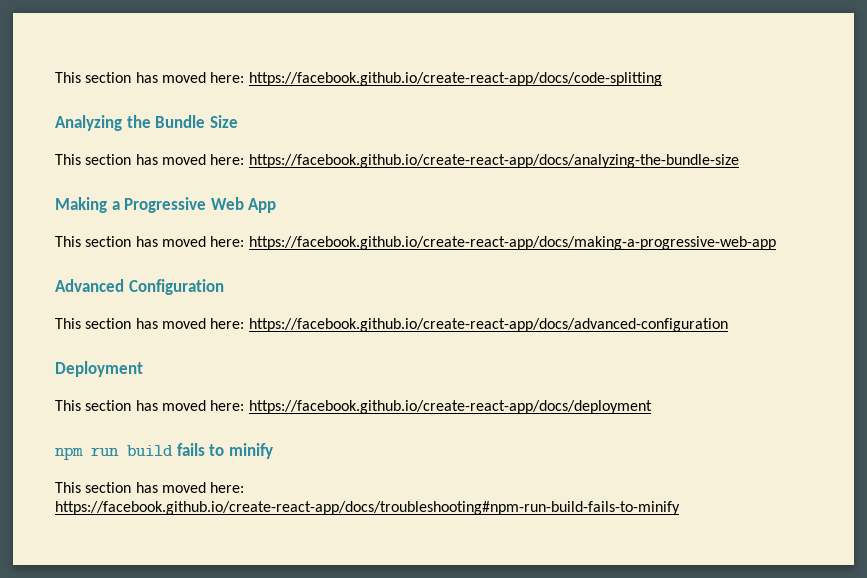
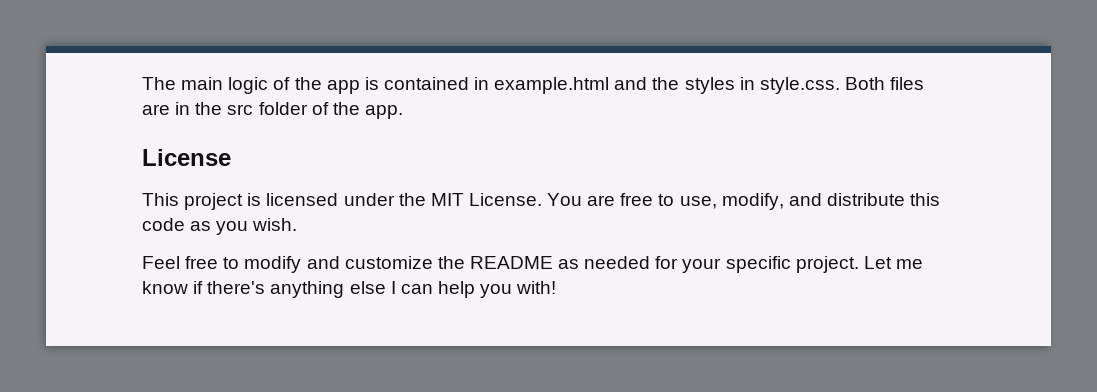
- This section has moved here: https://facebook.github.io/create-react-app/docs/code-splitting
- Analyzing the Bundle Size
- This section has moved here: https://facebook.github.io/create-react-app/docs/analyzing-the-bundle-size
- Making a Progressive Web App
- This section has moved here: https://facebook.github.io/create-react-app/docs/making-a-progressive-web-app
- Advanced Configuration
- This section has moved here: https://facebook.github.io/create-react-app/docs/advanced-configuration
- Deployment
- This section has moved here: https://facebook.github.io/create-react-app/docs/deployment
- npm run build fails to minify
- This section has moved here: https://facebook.github.io/create-react-app/docs/troubleshooting#npm-run-build-fails-to-minify
+ The main logic of the app is contained in example.html and the styles in style.css. Both files are in the src folder of the app.
+ License
+ This project is licensed under the MIT License. You are free to use, modify, and distribute this code as you wish.
+ Feel free to modify and customize the README as needed for your specific project. Let me know if there's anything else I can help you with!

